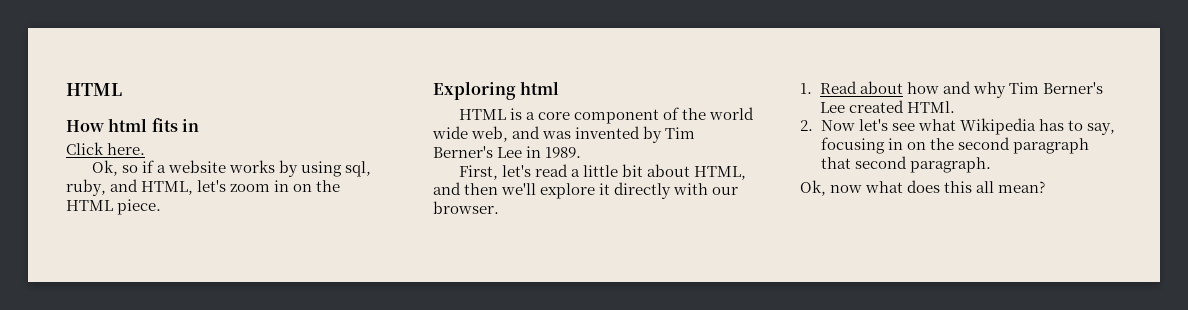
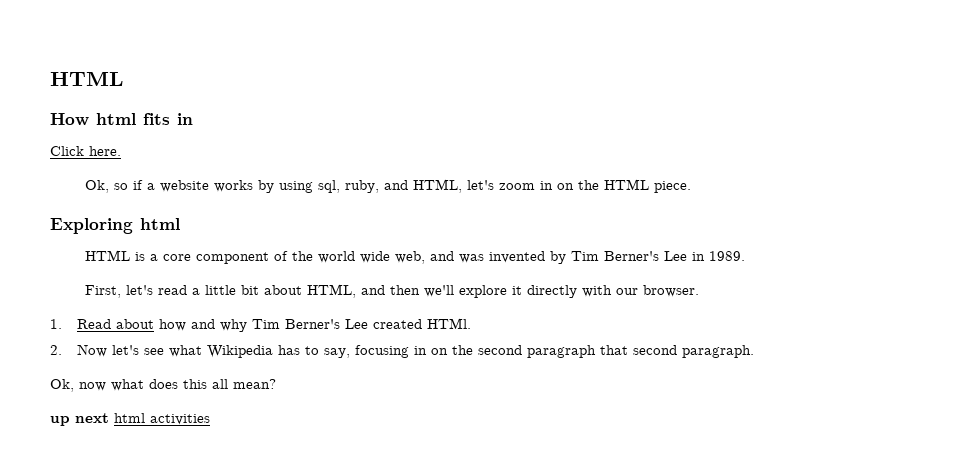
+ up next html activities

